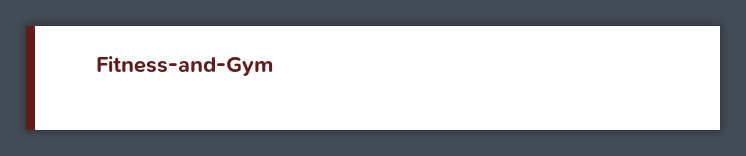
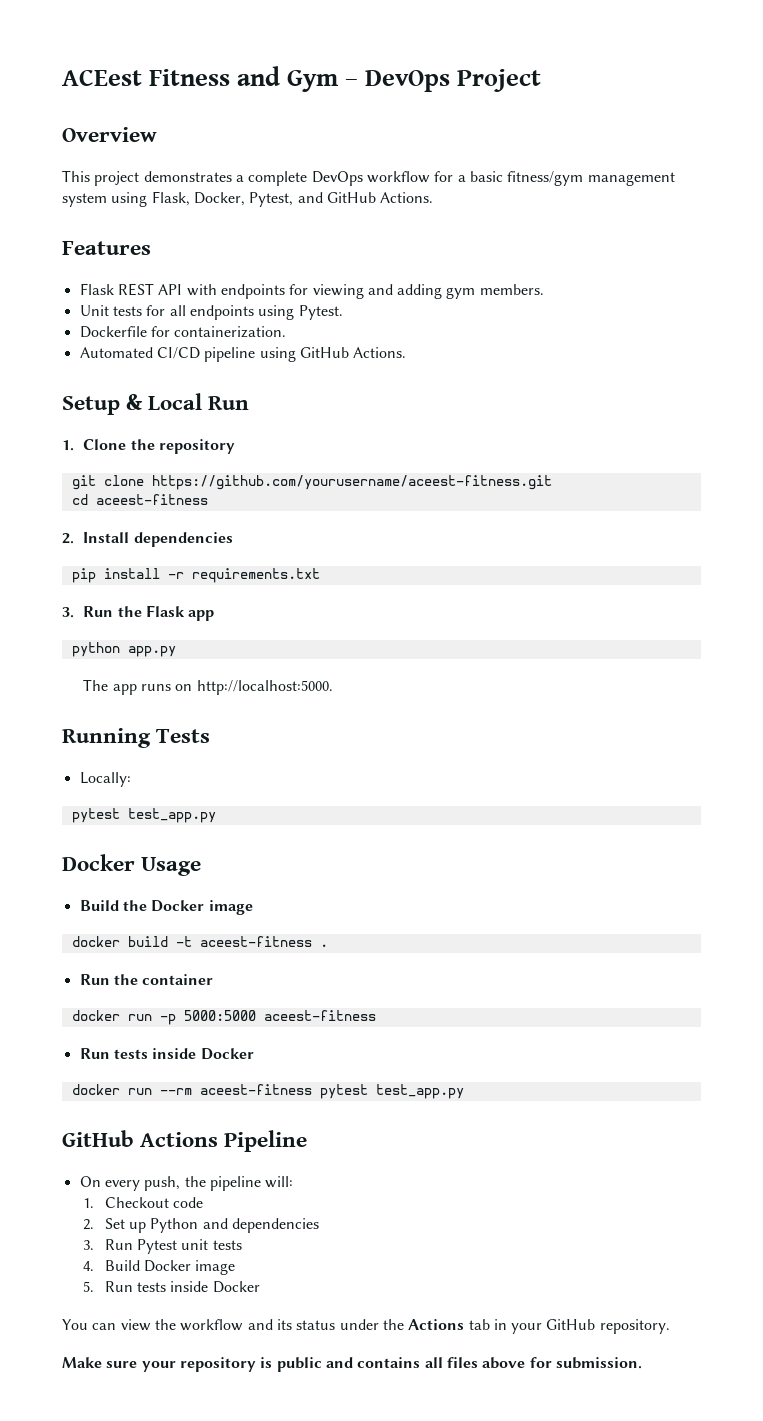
- Fitness-and-Gym
+ ACEest Fitness and Gym – DevOps Project
+ Overview
+ This project demonstrates a complete DevOps workflow for a basic fitness/gym management system using Flask, Docker, Pytest, and GitHub Actions.
+ Features
+ Flask REST API with endpoints for viewing and adding gym members.
+ Unit tests for all endpoints using Pytest.
+ Dockerfile for containerization.
+ Automated CI/CD pipeline using GitHub Actions.
+ Setup & Local Run
+ 1. Clone the repository
+ git clone https://github.com/yourusername/aceest-fitness.git
+ cd aceest-fitness
+ 2. Install dependencies
+ pip install -r requirements.txt
+ 3. Run the Flask app
+ python app.py
+ The app runs on http://localhost:5000.
+ Running Tests
+ Locally:
+ pytest test_app.py
+ Docker Usage
+ Build the Docker image
+ docker build -t aceest-fitness .
+ Run the container
+ docker run -p 5000:5000 aceest-fitness
+ Run tests inside Docker
+ docker run --rm aceest-fitness pytest test_app.py
+ GitHub Actions Pipeline
+ On every push, the pipeline will:
+ 1. Checkout code
+ 2. Set up Python and dependencies
+ 3. Run Pytest unit tests
+ 4. Build Docker image
+ 5. Run tests inside Docker
+ You can view the workflow and its status under the Actions tab in your GitHub repository.
+ Make sure your repository is public and contains all files above for submission.

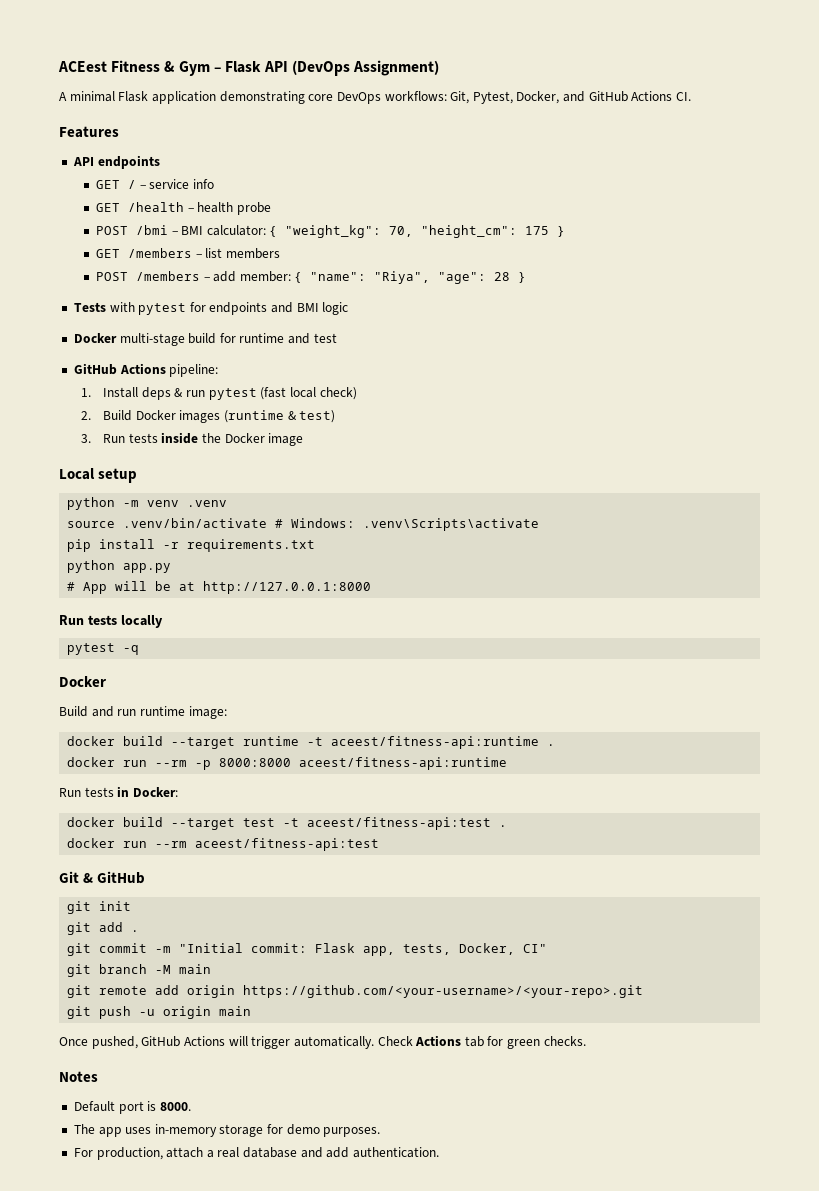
- ACEest Fitness and Gym – DevOps Project
- Overview
- This project demonstrates a complete DevOps workflow for a basic fitness/gym management system using Flask, Docker, Pytest, and GitHub Actions.
+ ACEest Fitness & Gym – Flask API (DevOps Assignment)
+ A minimal Flask application demonstrating core DevOps workflows: Git, Pytest, Docker, and GitHub Actions CI.
  Features
- Flask REST API with endpoints for viewing and adding gym members.
- Unit tests for all endpoints using Pytest.
- Dockerfile for containerization.
- Automated CI/CD pipeline using GitHub Actions.
- Setup & Local Run
- 1. Clone the repository
- git clone https://github.com/yourusername/aceest-fitness.git
- cd aceest-fitness
- 2. Install dependencies
+ API endpoints
+ GET / – service info
+ GET /health – health probe
+ POST /bmi – BMI calculator: { "weight_kg": 70, "height_cm": 175 }
+ GET /members – list members
+ POST /members – add member: { "name": "Riya", "age": 28 }
+ Tests with pytest for endpoints and BMI logic
+ Docker multi-stage build for runtime and test
+ GitHub Actions pipeline:
+ 1. Install deps & run pytest (fast local check)
+ 2. Build Docker images (runtime & test)
+ 3. Run tests inside the Docker image
+ Local setup
+ python -m venv .venv
+ source .venv/bin/activate # Windows: .venv\Scripts\activate
  pip install -r requirements.txt
- 3. Run the Flask app
  python app.py
- The app runs on http://localhost:5000.
- Running Tests
- Locally:
- pytest test_app.py
- Docker Usage
- Build the Docker image
- docker build -t aceest-fitness .
- Run the container
- docker run -p 5000:5000 aceest-fitness
- Run tests inside Docker
- docker run --rm aceest-fitness pytest test_app.py
- GitHub Actions Pipeline
- On every push, the pipeline will:
- 1. Checkout code
- 2. Set up Python and dependencies
- 3. Run Pytest unit tests
- 4. Build Docker image
- 5. Run tests inside Docker
- You can view the workflow and its status under the Actions tab in your GitHub repository.
- Make sure your repository is public and contains all files above for submission.
+ # App will be at http://127.0.0.1:8000
+ Run tests locally
+ pytest -q
+ Docker
+ Build and run runtime image:
+ docker build --target runtime -t aceest/fitness-api:runtime .
+ docker run --rm -p 8000:8000 aceest/fitness-api:runtime
+ Run tests in Docker:
+ docker build --target test -t aceest/fitness-api:test .
+ docker run --rm aceest/fitness-api:test
+ Git & GitHub
+ git init
+ git add .
+ git commit -m "Initial commit: Flask app, tests, Docker, CI"
+ git branch -M main
+ git remote add origin https://github.com/<your-username>/<your-repo>.git
+ git push -u origin main
+ Once pushed, GitHub Actions will trigger automatically. Check Actions tab for green checks.
+ Notes
+ Default port is 8000.
+ The app uses in-memory storage for demo purposes.
+ For production, attach a real database and add authentication.

